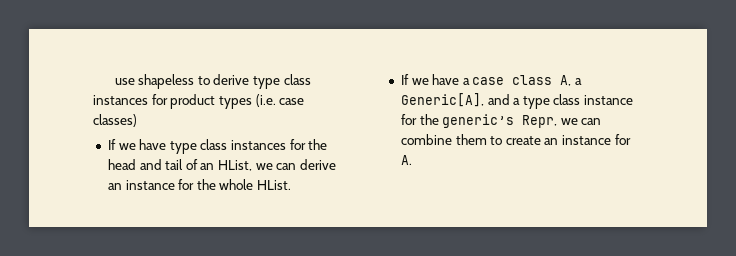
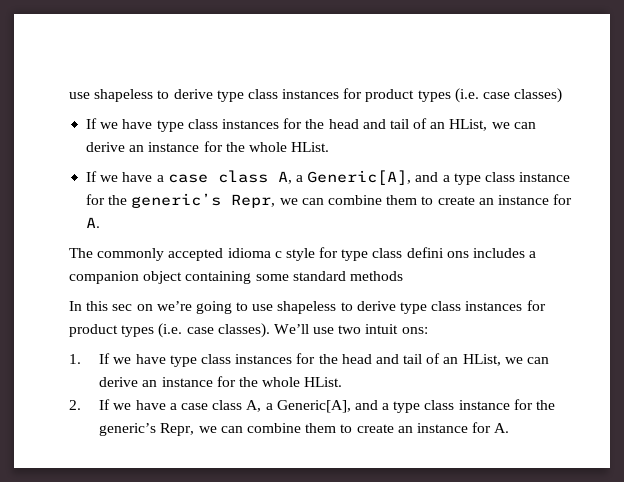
+ The commonly accepted idioma c style for type class defini ons includes a companion object containing some standard methods
+ In this sec on we’re going to use shapeless to derive type class instances for product types (i.e. case classes). We’ll use two intuit ons:
+ 1. If we have type class instances for the head and tail of an HList, we can derive an instance for the whole HList.
+ 2. If we have a case class A, a Generic[A], and a type class instance for the generic’s Repr, we can combine them to create an instance for A.

